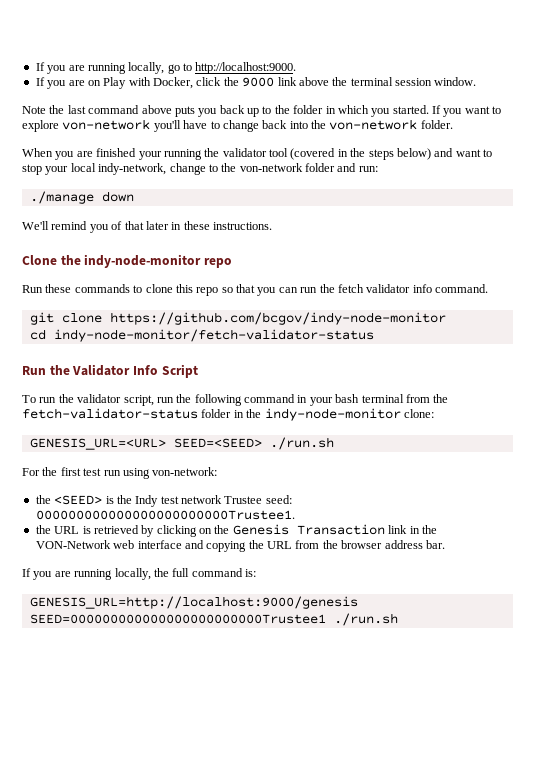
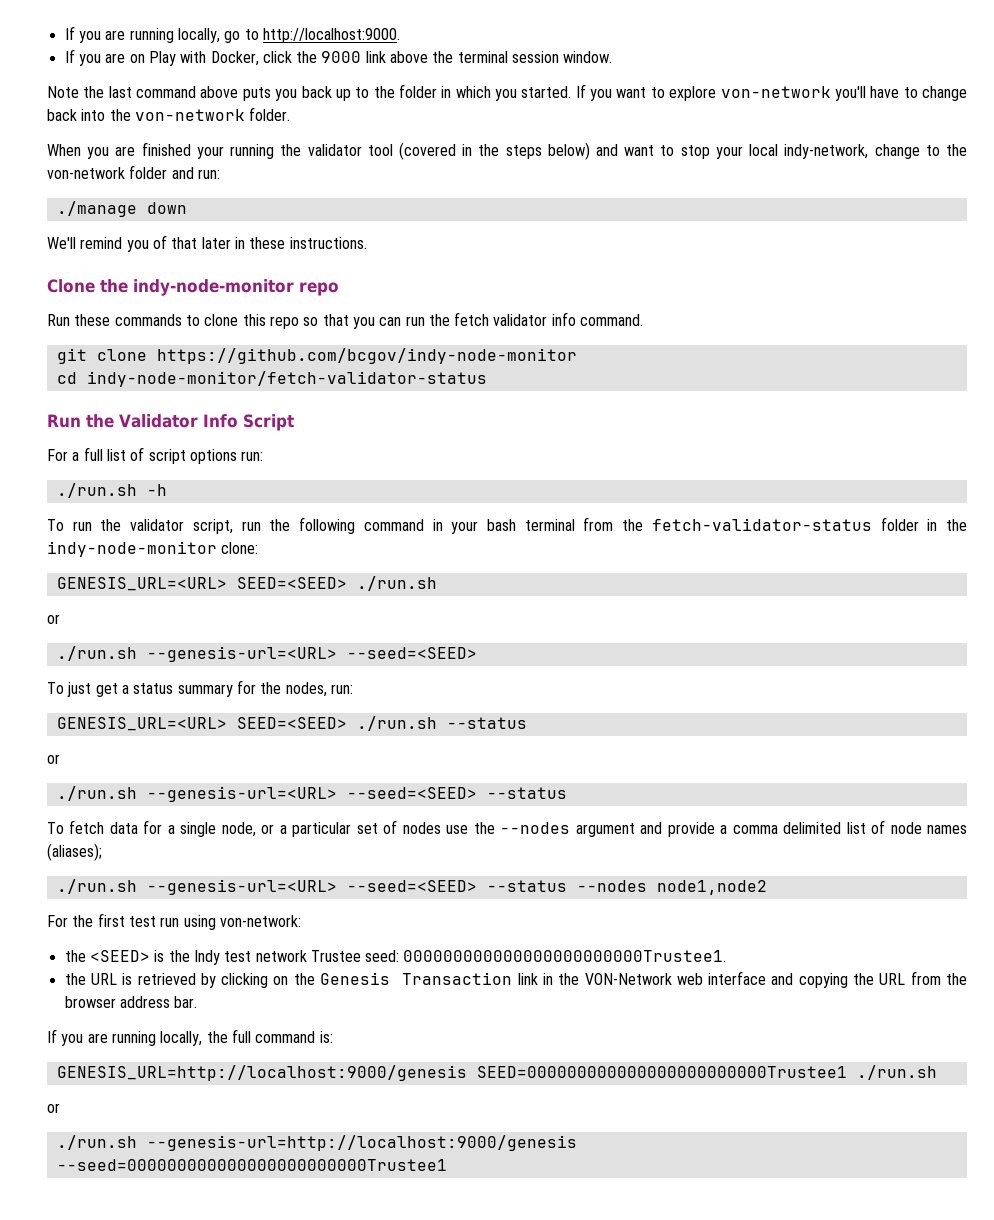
+ For a full list of script options run:
+ ./run.sh -h
  To run the validator script, run the following command in your bash terminal from the fetch-validator-status folder in the indy-node-monitor clone:
  GENESIS_URL=<URL> SEED=<SEED> ./run.sh
+ or
+ ./run.sh --genesis-url=<URL> --seed=<SEED>
+ To just get a status summary for the nodes, run:
+ GENESIS_URL=<URL> SEED=<SEED> ./run.sh --status
+ or
+ ./run.sh --genesis-url=<URL> --seed=<SEED> --status
+ To fetch data for a single node, or a particular set of nodes use the --nodes argument and provide a comma delimited list of node names (aliases);
+ ./run.sh --genesis-url=<URL> --seed=<SEED> --status --nodes node1,node2
  GENESIS_URL=http://localhost:9000/genesis SEED=000000000000000000000000Trustee1 ./run.sh
+ or
+ ./run.sh --genesis-url=http://localhost:9000/genesis --seed=000000000000000000000000Trustee1

